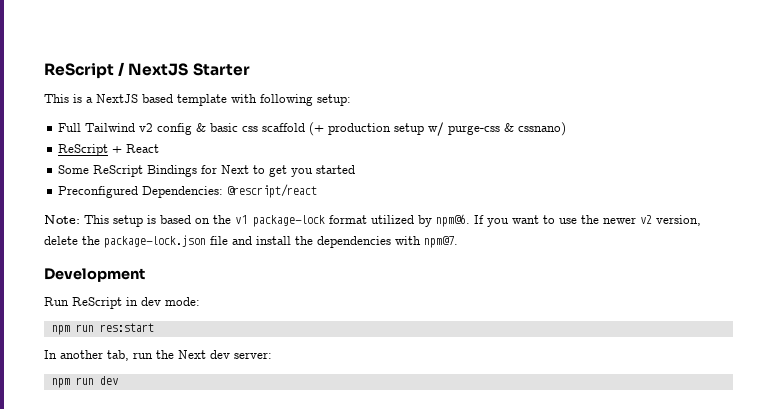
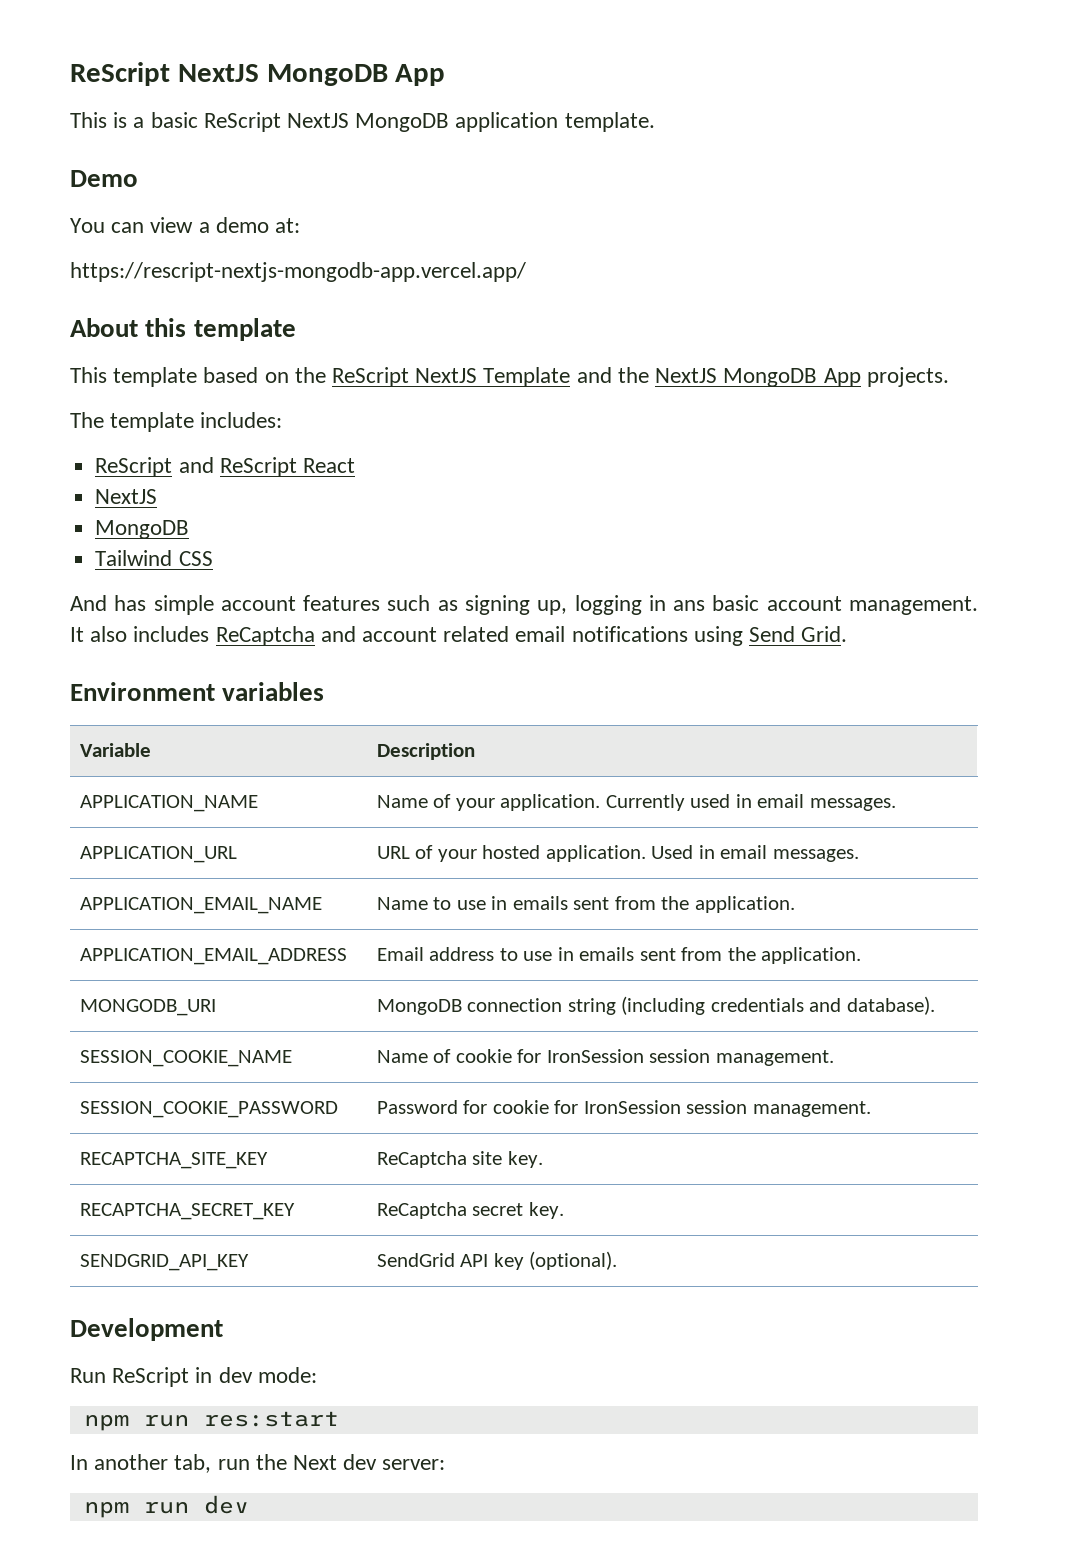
- ReScript / NextJS Starter
+ ReScript NextJS MongoDB App
- This is a NextJS based template with following setup:
- Full Tailwind v2 config & basic css scaffold (+ production setup w/ purge-css & cssnano)
- ReScript + React
- Some ReScript Bindings for Next to get you started
- Preconfigured Dependencies: @rescript/react
- Note: This setup is based on the v1 package-lock format utilized by npm@6. If you want to use the newer v2 version, delete the package-lock.json file and install the dependencies with npm@7.
+ This is a basic ReScript NextJS MongoDB application template.
+ Demo
+ You can view a demo at:
+ https://rescript-nextjs-mongodb-app.vercel.app/
+ About this template
+ This template based on the ReScript NextJS Template and the NextJS MongoDB App projects.
+ The template includes:
+ ReScript and ReScript React
+ NextJS
+ MongoDB
+ Tailwind CSS
+ And has simple account features such as signing up, logging in ans basic account management. It also includes ReCaptcha and account related email notifications using Send Grid.
+ Environment variables
+ Variable | Description
+ APPLICATION_NAME | Name of your application. Currently used in email messages.
+ APPLICATION_URL | URL of your hosted application. Used in email messages.
+ APPLICATION_EMAIL_NAME | Name to use in emails sent from the application.
+ APPLICATION_EMAIL_ADDRESS | Email address to use in emails sent from the application.
+ MONGODB_URI | MongoDB connection string (including credentials and database).
+ SESSION_COOKIE_NAME | Name of cookie for IronSession session management.
+ SESSION_COOKIE_PASSWORD | Password for cookie for IronSession session management.
+ RECAPTCHA_SITE_KEY | ReCaptcha site key.
+ RECAPTCHA_SECRET_KEY | ReCaptcha secret key.
+ SENDGRID_API_KEY | SendGrid API key (optional).

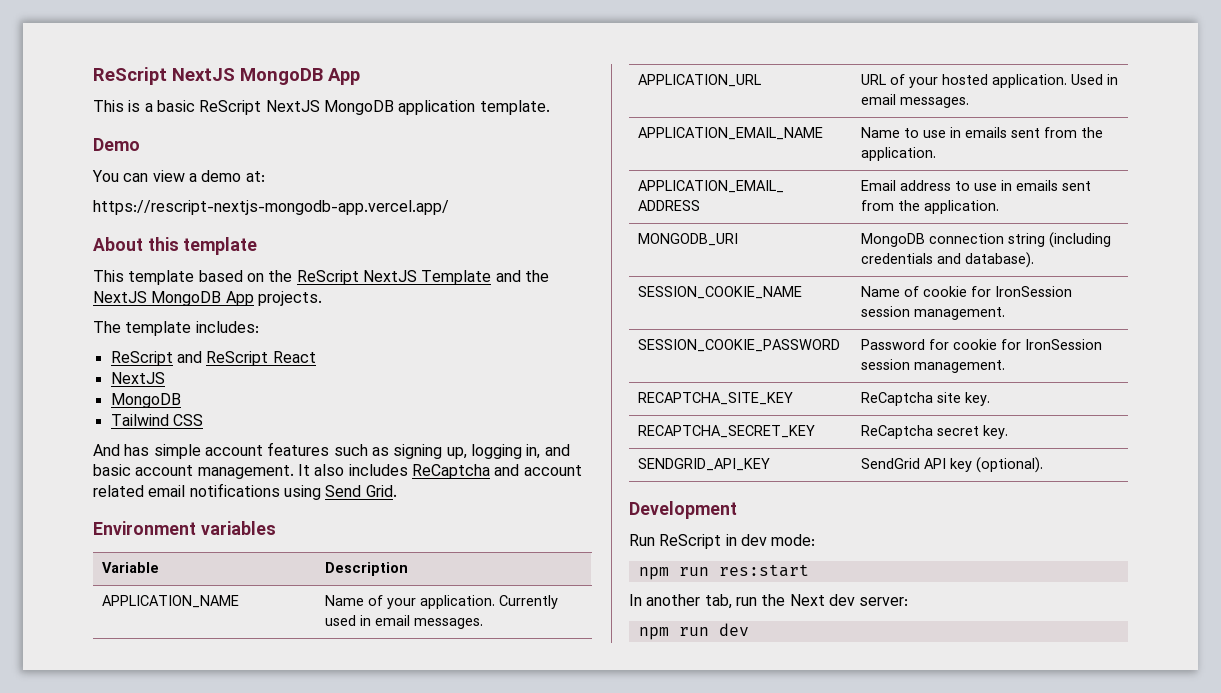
- And has simple account features such as signing up, logging in ans basic account management.
+ And has simple account features such as signing up, logging in, and basic account management.

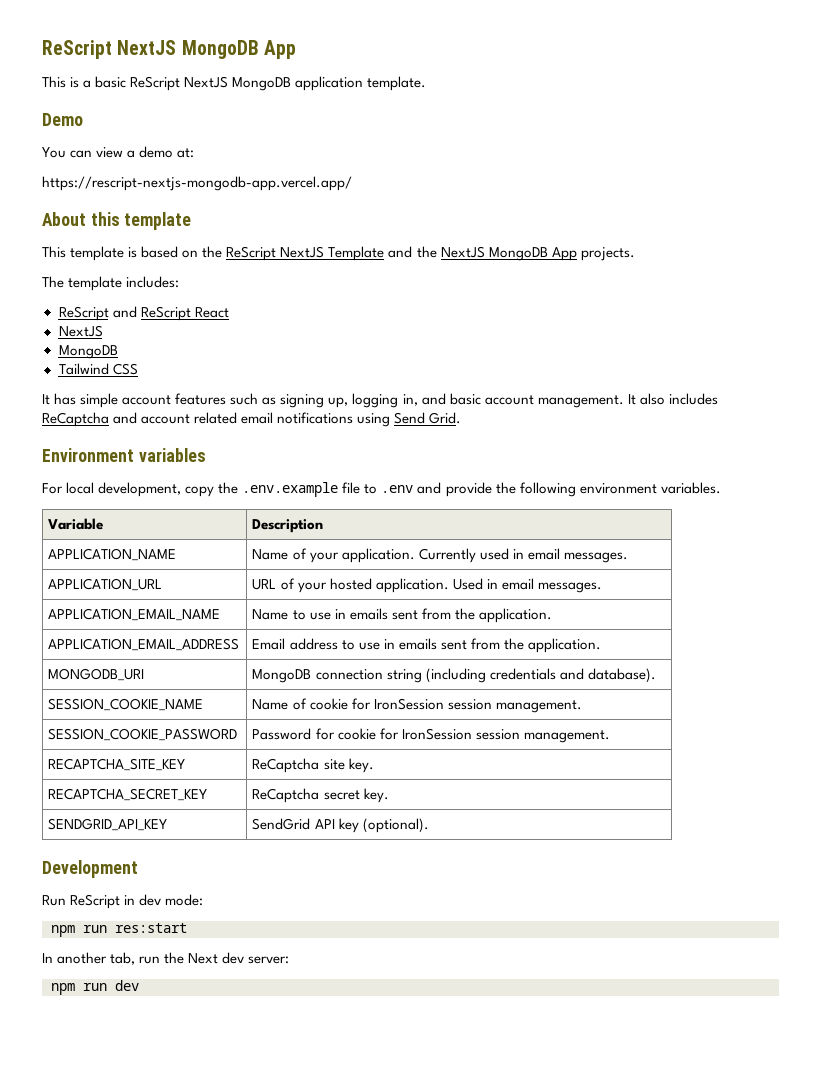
- This template based on the ReScript NextJS Template and the NextJS MongoDB App projects.
+ This template is based on the ReScript NextJS Template and the NextJS MongoDB App projects.
- And has simple account features such as signing up, logging in, and basic account management.
+ It has simple account features such as signing up, logging in, and basic account management.
+ For local development, copy the .env.example file to .env and provide the following environment variables.

